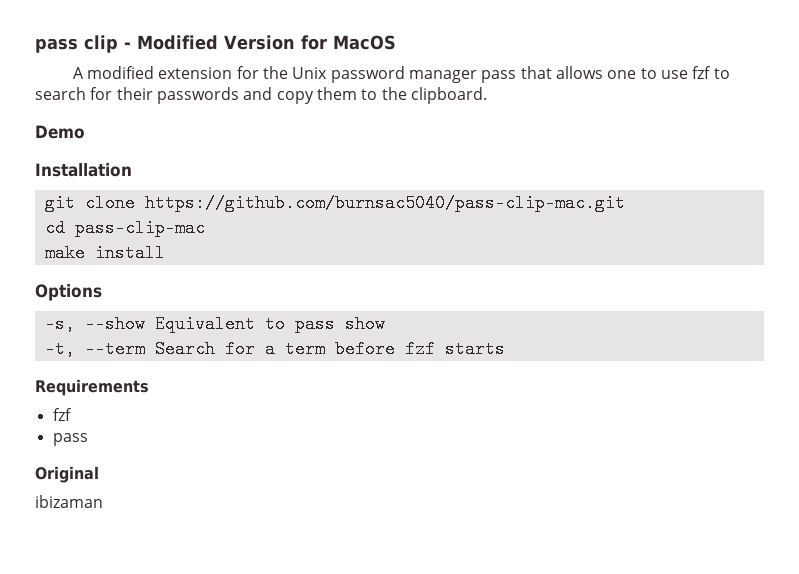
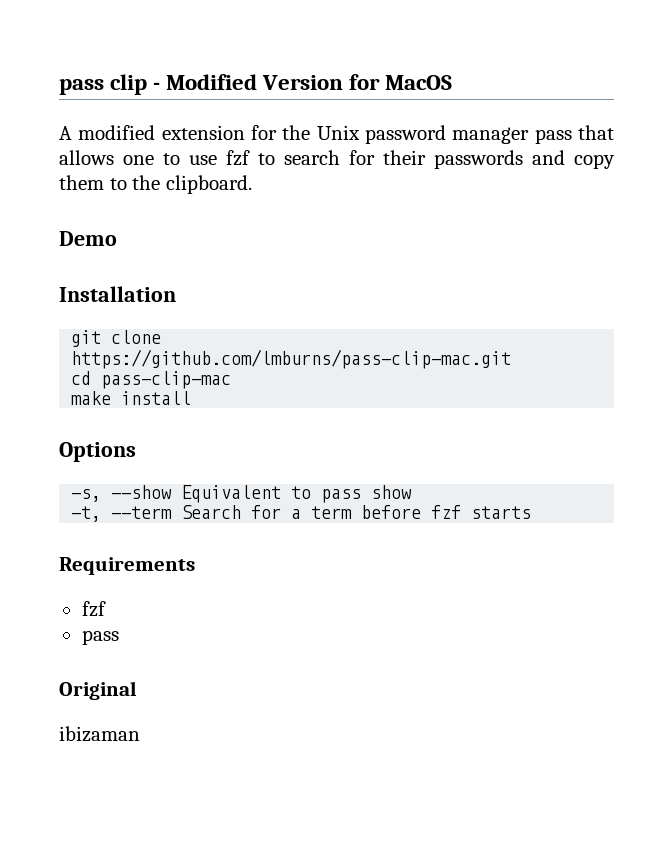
- git clone https://github.com/burnsac5040/pass-clip-mac.git
+ git clone https://github.com/lmburns/pass-clip-mac.git

